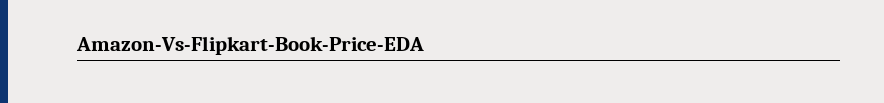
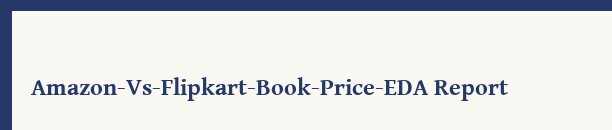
- Amazon-Vs-Flipkart-Book-Price-EDA
+ Amazon-Vs-Flipkart-Book-Price-EDA Report

